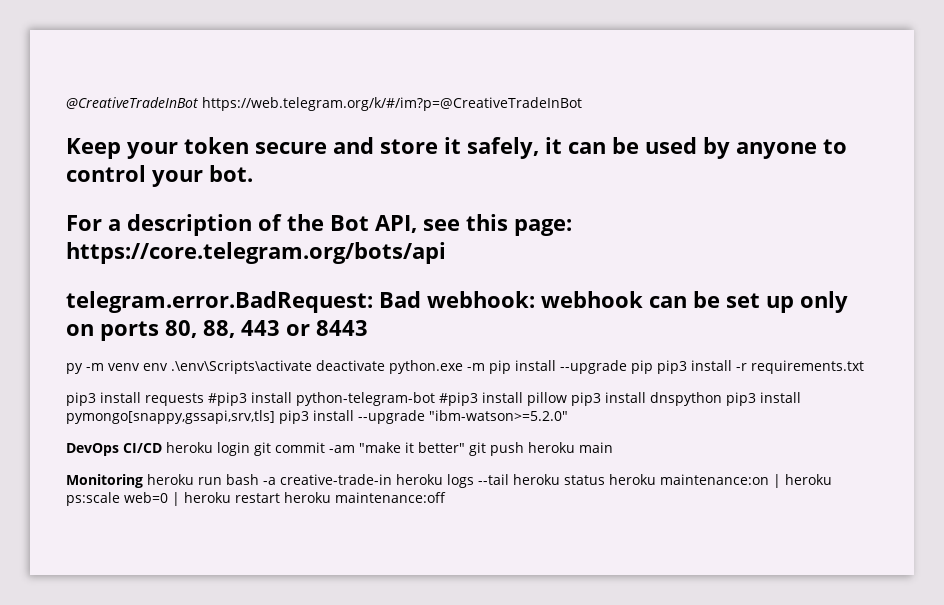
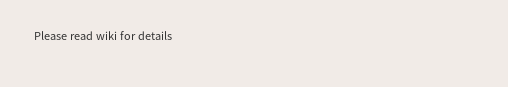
- @CreativeTradeInBot https://web.telegram.org/k/#/im?p=@CreativeTradeInBot
- Keep your token secure and store it safely, it can be used by anyone to control your bot.
- For a description of the Bot API, see this page: https://core.telegram.org/bots/api
- telegram.error.BadRequest: Bad webhook: webhook can be set up only on ports 80, 88, 443 or 8443
- py -m venv env .\env\Scripts\activate deactivate python.exe -m pip install --upgrade pip pip3 install -r requirements.txt
- pip3 install requests #pip3 install python-telegram-bot #pip3 install pillow pip3 install dnspython pip3 install pymongo[snappy,gssapi,srv,tls] pip3 install --upgrade "ibm-watson>=5.2.0"
- DevOps CI/CD heroku login git commit -am "make it better" git push heroku main
- Monitoring heroku run bash -a creative-trade-in heroku logs --tail heroku status heroku maintenance:on | heroku ps:scale web=0 | heroku restart heroku maintenance:off
+ Please read wiki for details

